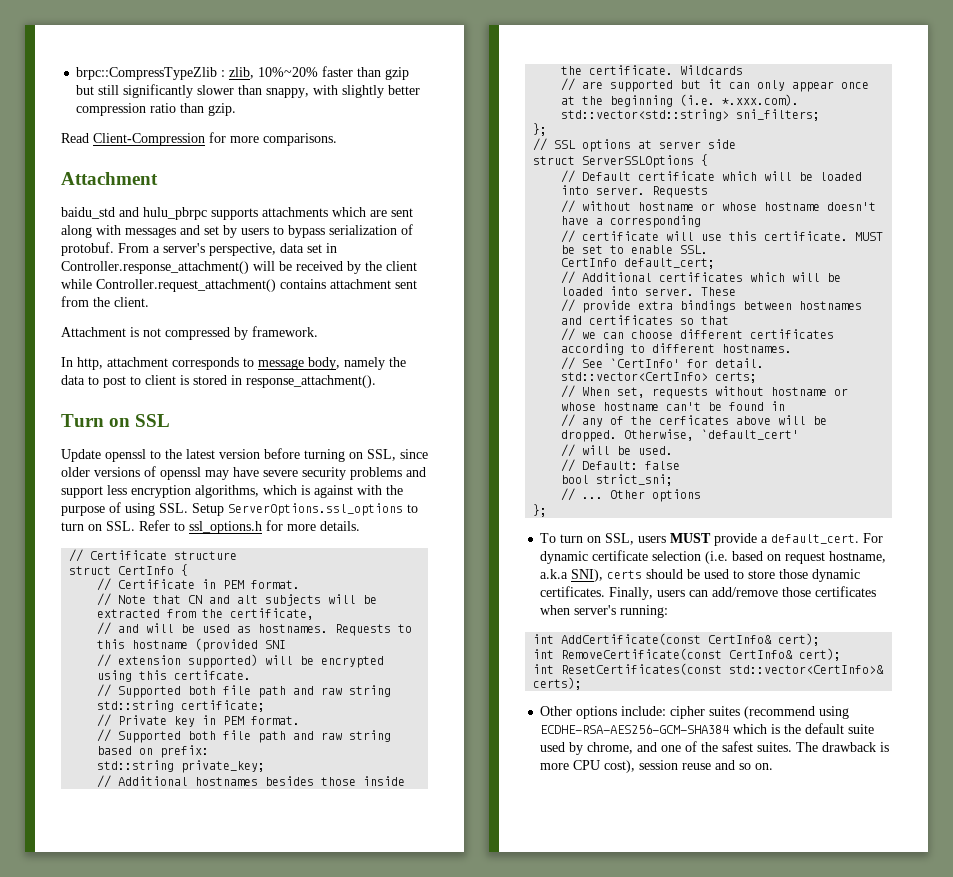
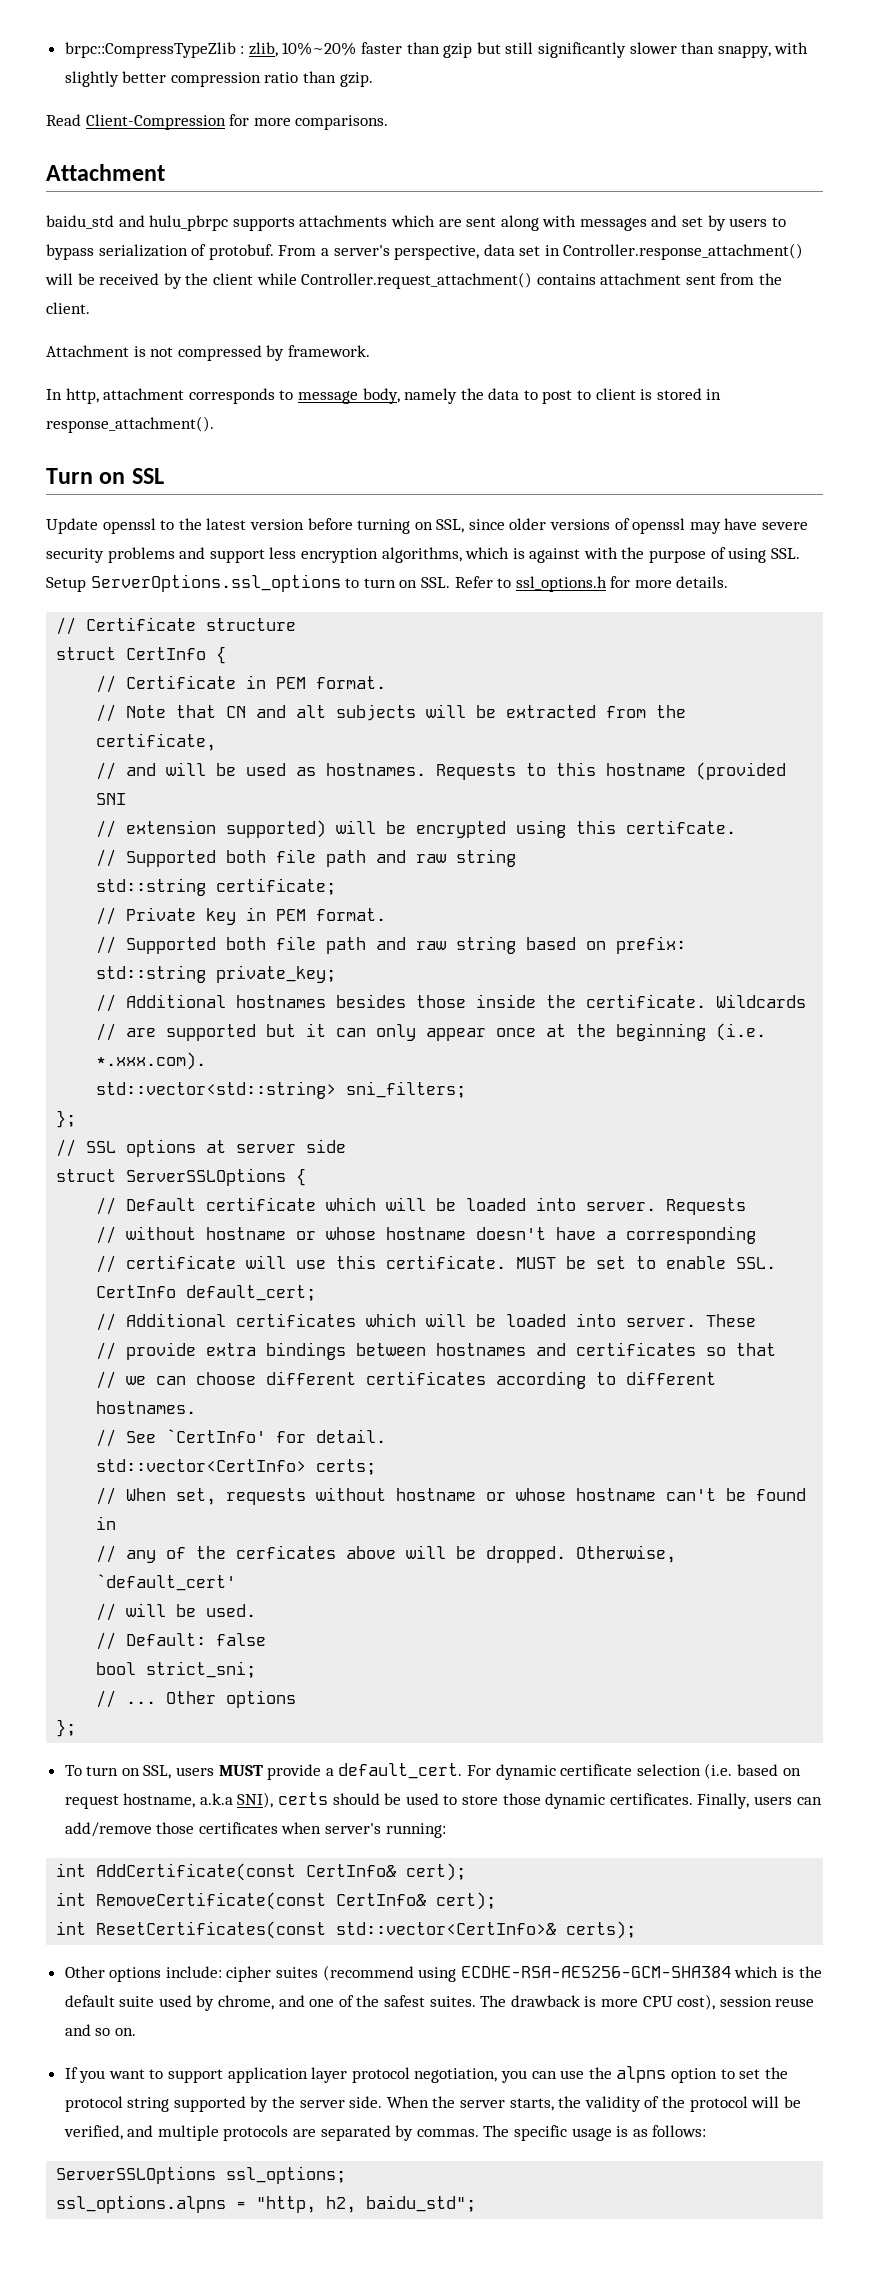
+ If you want to support application layer protocol negotiation, you can use the alpns option to set the protocol string supported by the server side. When the server starts, the validity of the protocol will be verified, and multiple protocols are separated by commas. The specific usage is as follows:
+ ServerSSLOptions ssl_options;
+ ssl_options.alpns = "http, h2, baidu_std";

